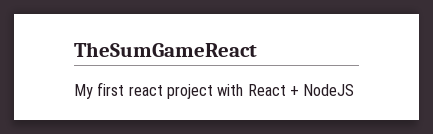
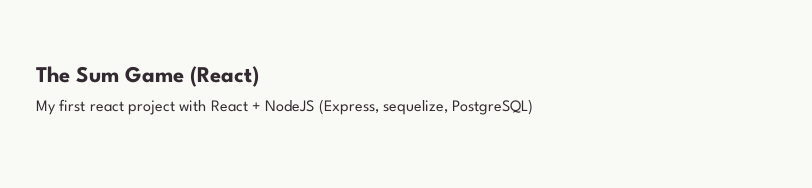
- TheSumGameReact
+ The Sum Game (React)
- My first react project with React + NodeJS
+ My first react project with React + NodeJS (Express, sequelize, PostgreSQL)

